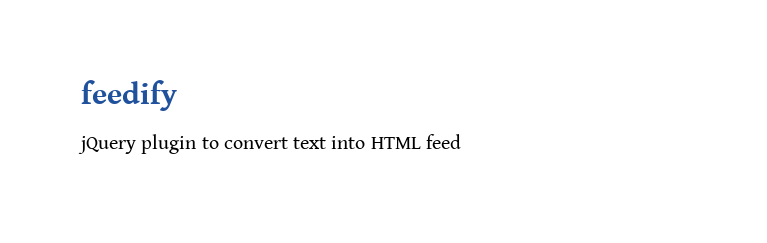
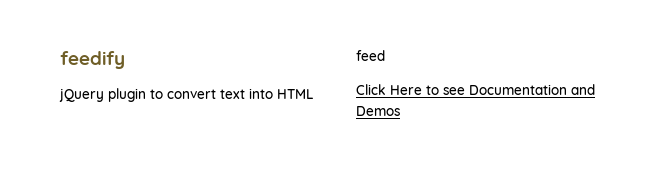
+ Click Here to see Documentation and Demos

